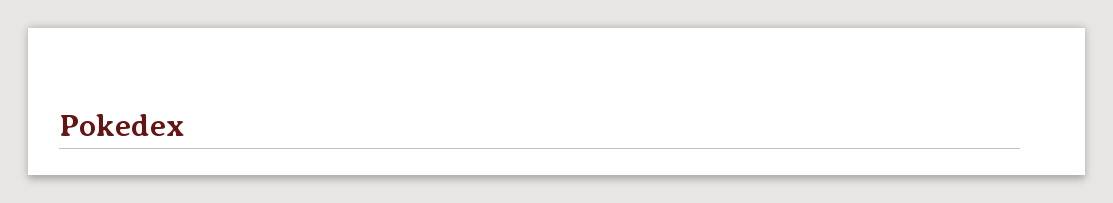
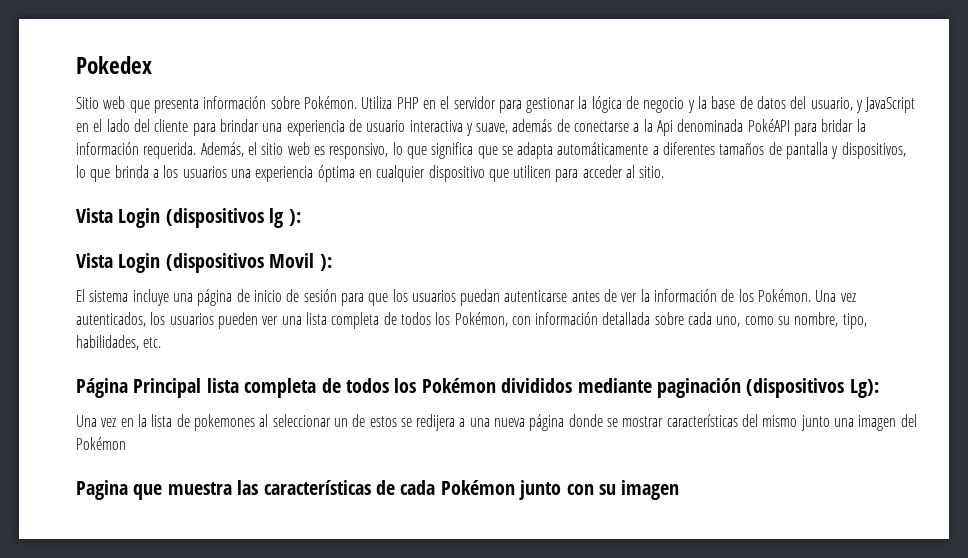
+ Sitio web que presenta información sobre Pokémon. Utiliza PHP en el servidor para gestionar la lógica de negocio y la base de datos del usuario, y JavaScript en el lado del cliente para brindar una experiencia de usuario interactiva y suave, además de conectarse a la Api denominada PokéAPI para bridar la información requerida. Además, el sitio web es responsivo, lo que significa que se adapta automáticamente a diferentes tamaños de pantalla y dispositivos, lo que brinda a los usuarios una experiencia óptima en cualquier dispositivo que utilicen para acceder al sitio.
+ Vista Login (dispositivos lg ):
+ Vista Login (dispositivos Movil ):
+ El sistema incluye una página de inicio de sesión para que los usuarios puedan autenticarse antes de ver la información de los Pokémon. Una vez autenticados, los usuarios pueden ver una lista completa de todos los Pokémon, con información detallada sobre cada uno, como su nombre, tipo, habilidades, etc.
+ Página Principal lista completa de todos los Pokémon divididos mediante paginación (dispositivos Lg):
+ Una vez en la lista de pokemones al seleccionar un de estos se redijera a una nueva página donde se mostrar características del mismo junto una imagen del Pokémon
+ Pagina que muestra las características de cada Pokémon junto con su imagen

